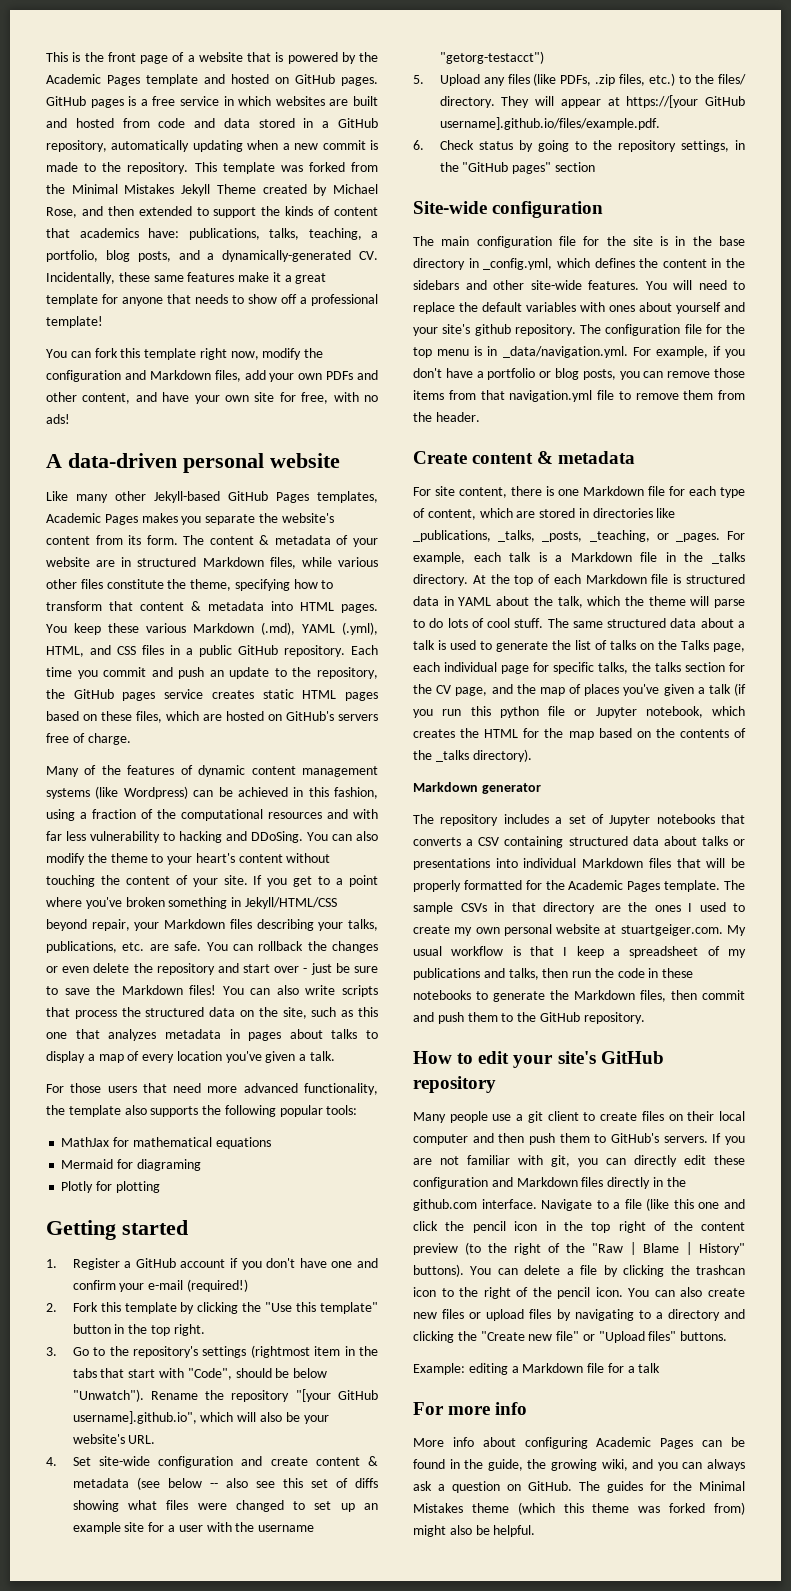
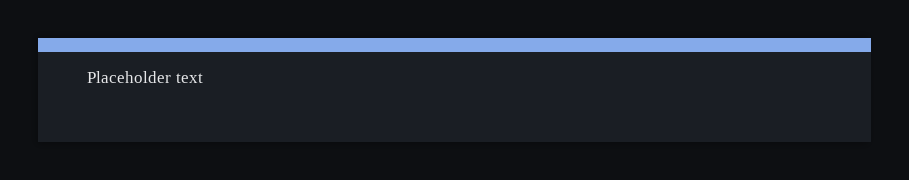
- This is the front page of a website that is powered by the Academic Pages template and hosted on GitHub pages. GitHub pages is a free service in which websites are built and hosted from code and data stored in a GitHub repository, automatically updating when a new commit is made to the repository. This template was forked from the Minimal Mistakes Jekyll Theme created by Michael Rose, and then extended to support the kinds of content that academics have: publications, talks, teaching, a portfolio, blog posts, and a dynamically-generated CV. Incidentally, these same features make it a great template for anyone that needs to show off a professional template!
- You can fork this template right now, modify the configuration and Markdown files, add your own PDFs and other content, and have your own site for free, with no ads!
- A data-driven personal website
- Like many other Jekyll-based GitHub Pages templates, Academic Pages makes you separate the website's content from its form. The content & metadata of your website are in structured Markdown files, while various other files constitute the theme, specifying how to transform that content & metadata into HTML pages. You keep these various Markdown (.md), YAML (.yml), HTML, and CSS files in a public GitHub repository. Each time you commit and push an update to the repository, the GitHub pages service creates static HTML pages based on these files, which are hosted on GitHub's servers free of charge.
- Many of the features of dynamic content management systems (like Wordpress) can be achieved in this fashion, using a fraction of the computational resources and with far less vulnerability to hacking and DDoSing. You can also modify the theme to your heart's content without touching the content of your site. If you get to a point where you've broken something in Jekyll/HTML/CSS beyond repair, your Markdown files describing your talks, publications, etc. are safe. You can rollback the changes or even delete the repository and start over - just be sure to save the Markdown files! You can also write scripts that process the structured data on the site, such as this one that analyzes metadata in pages about talks to display a map of every location you've given a talk.
- For those users that need more advanced functionality, the template also supports the following popular tools:
- MathJax for mathematical equations
- Mermaid for diagraming
- Plotly for plotting
- Getting started
- 1. Register a GitHub account if you don't have one and confirm your e-mail (required!)
- 2. Fork this template by clicking the "Use this template" button in the top right.
- 3. Go to the repository's settings (rightmost item in the tabs that start with "Code", should be below "Unwatch"). Rename the repository "[your GitHub username].github.io", which will also be your website's URL.
- 4. Set site-wide configuration and create content & metadata (see below -- also see this set of diffs showing what files were changed to set up an example site for a user with the username "getorg-testacct")
- 5. Upload any files (like PDFs, .zip files, etc.) to the files/ directory. They will appear at https://[your GitHub username].github.io/files/example.pdf.
- 6. Check status by going to the repository settings, in the "GitHub pages" section
- Site-wide configuration
- The main configuration file for the site is in the base directory in _config.yml, which defines the content in the sidebars and other site-wide features. You will need to replace the default variables with ones about yourself and your site's github repository. The configuration file for the top menu is in _data/navigation.yml. For example, if you don't have a portfolio or blog posts, you can remove those items from that navigation.yml file to remove them from the header.
- Create content & metadata
- For site content, there is one Markdown file for each type of content, which are stored in directories like _publications, _talks, _posts, _teaching, or _pages. For example, each talk is a Markdown file in the _talks directory. At the top of each Markdown file is structured data in YAML about the talk, which the theme will parse to do lots of cool stuff. The same structured data about a talk is used to generate the list of talks on the Talks page, each individual page for specific talks, the talks section for the CV page, and the map of places you've given a talk (if you run this python file or Jupyter notebook, which creates the HTML for the map based on the contents of the _talks directory).
- Markdown generator
- The repository includes a set of Jupyter notebooks that converts a CSV containing structured data about talks or presentations into individual Markdown files that will be properly formatted for the Academic Pages template. The sample CSVs in that directory are the ones I used to create my own personal website at stuartgeiger.com. My usual workflow is that I keep a spreadsheet of my publications and talks, then run the code in these notebooks to generate the Markdown files, then commit and push them to the GitHub repository.
- How to edit your site's GitHub repository
- Many people use a git client to create files on their local computer and then push them to GitHub's servers. If you are not familiar with git, you can directly edit these configuration and Markdown files directly in the github.com interface. Navigate to a file (like this one and click the pencil icon in the top right of the content preview (to the right of the "Raw | Blame | History" buttons). You can delete a file by clicking the trashcan icon to the right of the pencil icon. You can also create new files or upload files by navigating to a directory and clicking the "Create new file" or "Upload files" buttons.
- Example: editing a Markdown file for a talk
- For more info
- More info about configuring Academic Pages can be found in the guide, the growing wiki, and you can always ask a question on GitHub. The guides for the Minimal Mistakes theme (which this theme was forked from) might also be helpful.
+ Placeholder text

